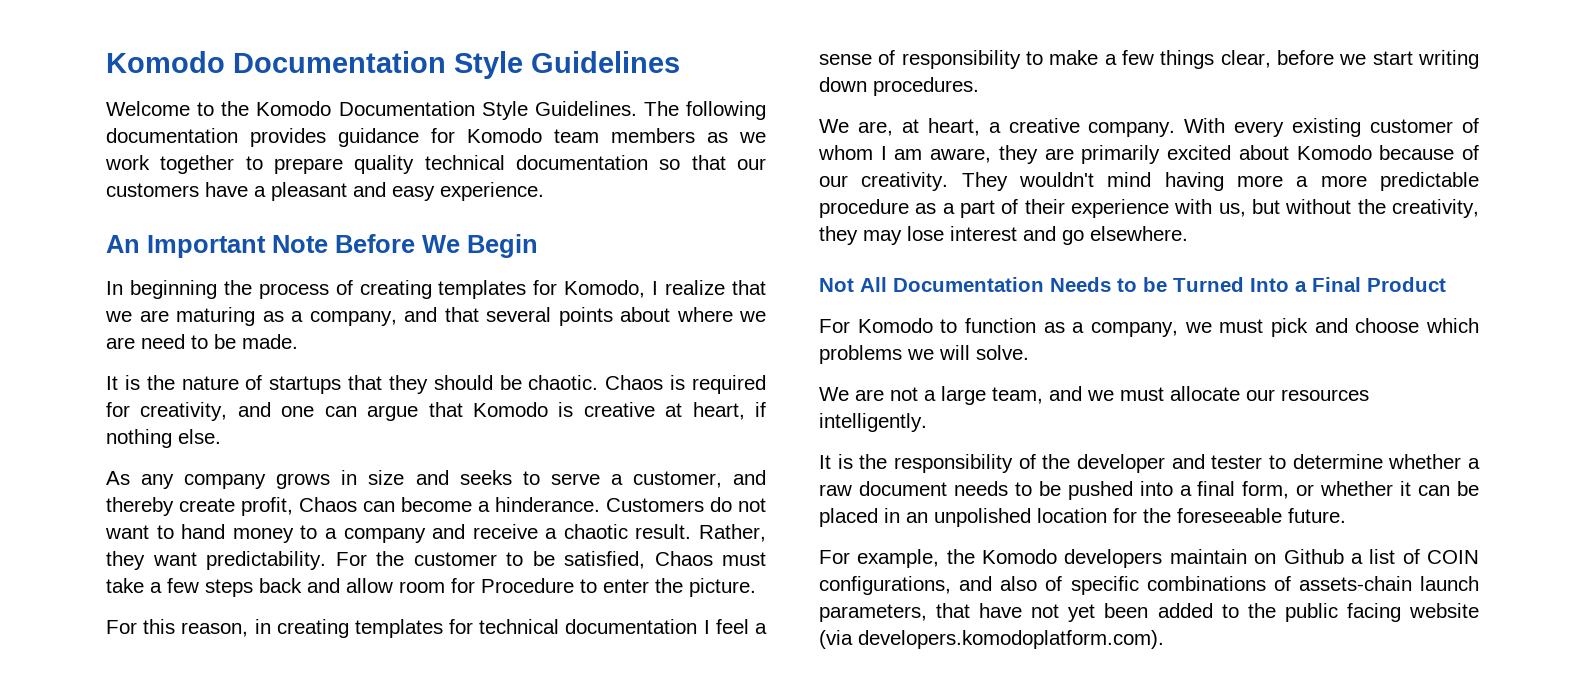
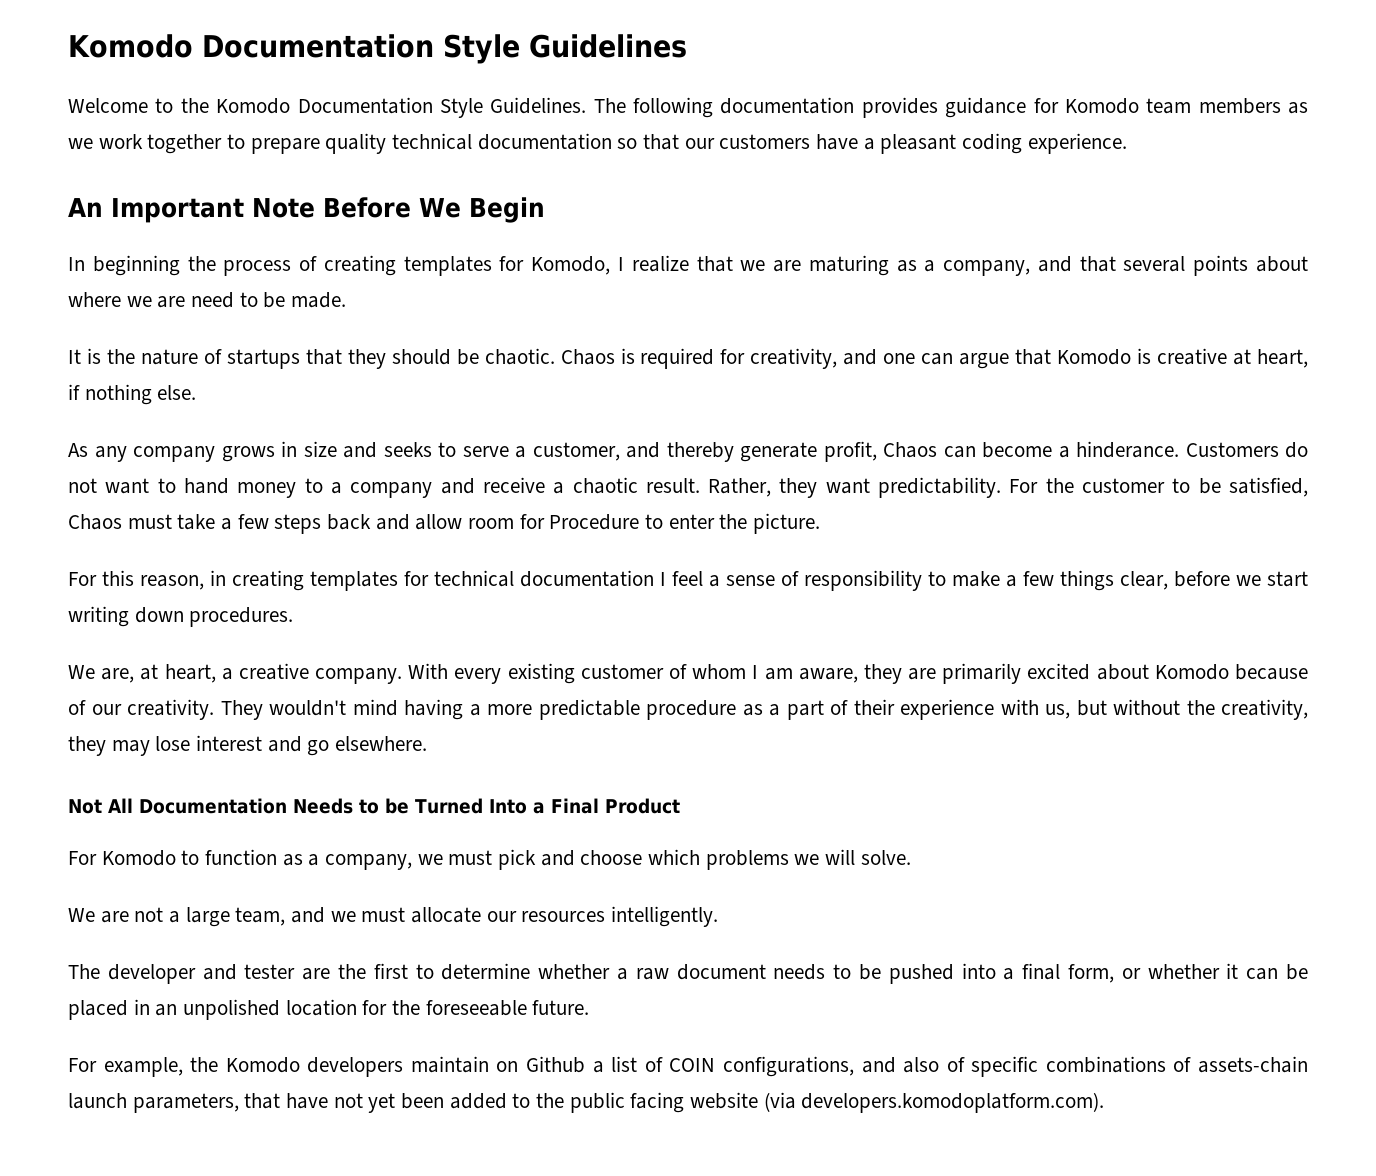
- The following documentation provides guidance for Komodo team members as we work together to prepare quality technical documentation so that our customers have a pleasant and easy experience.
+ The following documentation provides guidance for Komodo team members as we work together to prepare quality technical documentation so that our customers have a pleasant coding experience.
- As any company grows in size and seeks to serve a customer, and thereby create profit, Chaos can become a hinderance.
+ As any company grows in size and seeks to serve a customer, and thereby generate profit, Chaos can become a hinderance.
- They wouldn't mind having more a more predictable procedure as a part of their experience with us, but without the creativity, they may lose interest and go elsewhere.
+ They wouldn't mind having a more predictable procedure as a part of their experience with us, but without the creativity, they may lose interest and go elsewhere.
- It is the responsibility of the developer and tester to determine whether a raw document needs to be pushed into a final form, or whether it can be placed in an unpolished location for the foreseeable future.
+ The developer and tester are the first to determine whether a raw document needs to be pushed into a final form, or whether it can be placed in an unpolished location for the foreseeable future.

